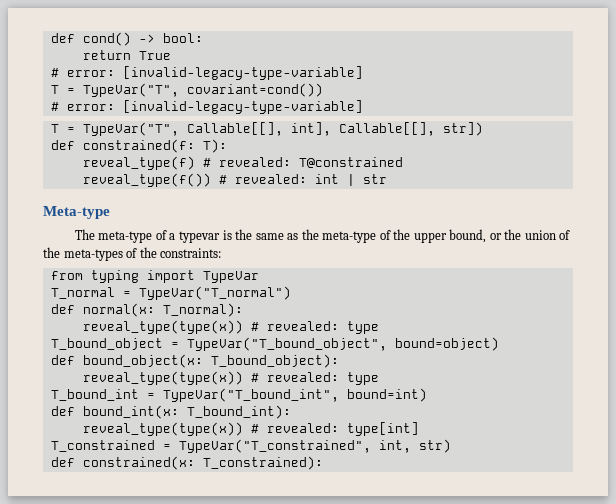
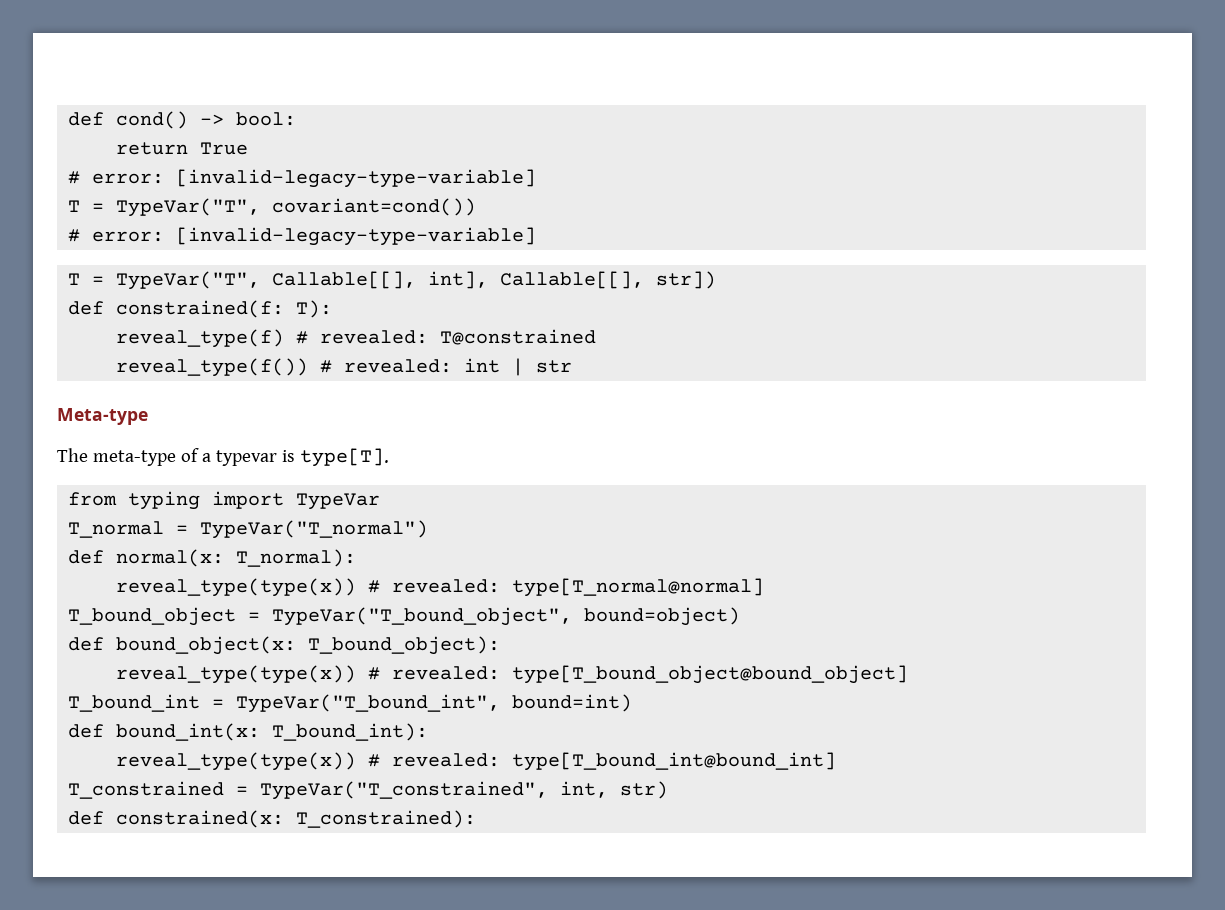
- The meta-type of a typevar is the same as the meta-type of the upper bound, or the union of the meta-types of the constraints:
+ The meta-type of a typevar is type[T].
  def normal(x: T_normal):
- reveal_type(type(x)) # revealed: type
+ reveal_type(type(x)) # revealed: type[T_normal@normal]
  def bound_object(x: T_bound_object):
- reveal_type(type(x)) # revealed: type
+ reveal_type(type(x)) # revealed: type[T_bound_object@bound_object]
- reveal_type(type(x)) # revealed: type[int]
+ reveal_type(type(x)) # revealed: type[T_bound_int@bound_int]

